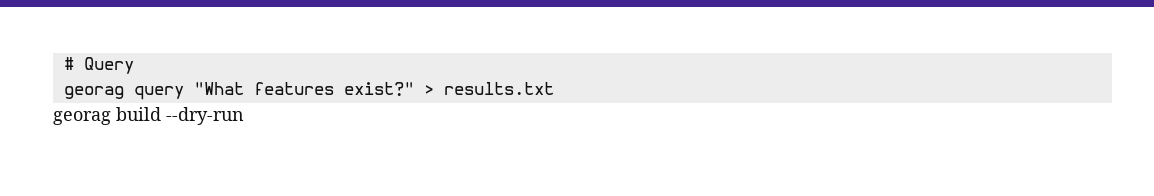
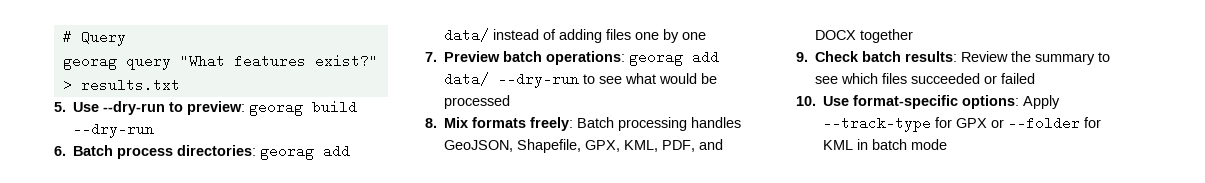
- georag build --dry-run
+ 5. Use --dry-run to preview: georag build --dry-run
+ 6. Batch process directories: georag add data/ instead of adding files one by one
+ 7. Preview batch operations: georag add data/ --dry-run to see what would be processed
+ 8. Mix formats freely: Batch processing handles GeoJSON, Shapefile, GPX, KML, PDF, and DOCX together
+ 9. Check batch results: Review the summary to see which files succeeded or failed
+ 10. Use format-specific options: Apply --track-type for GPX or --folder for KML in batch mode

